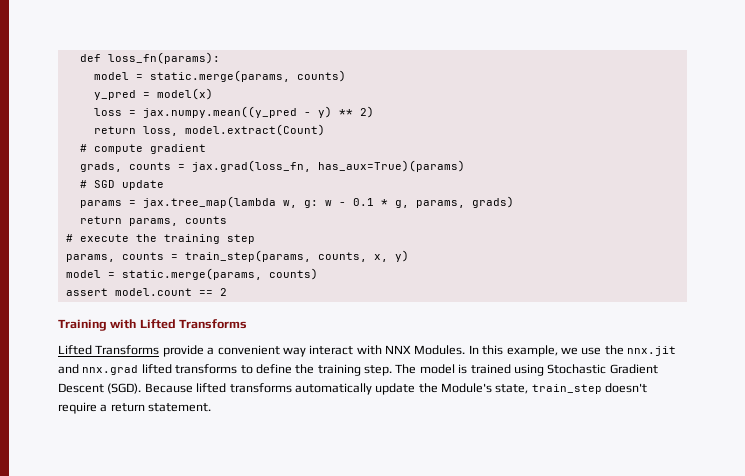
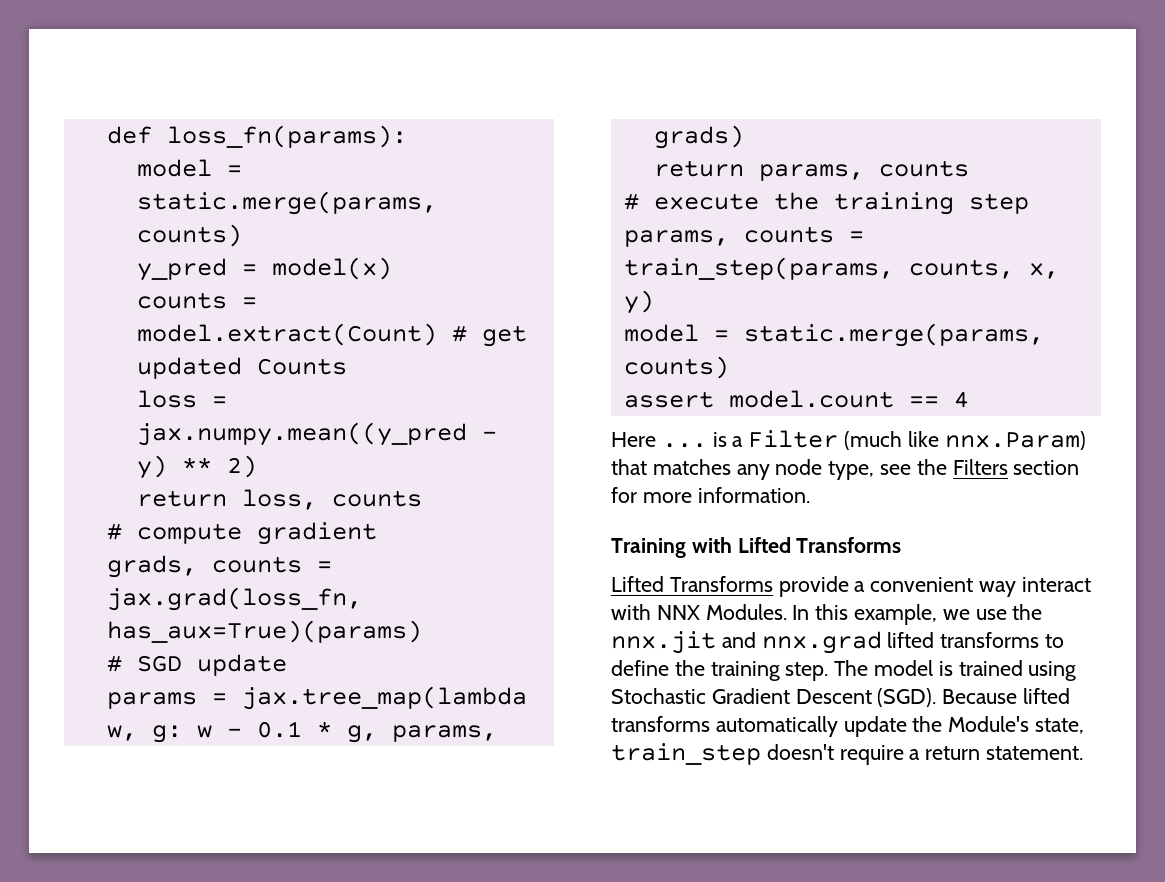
+ counts = model.extract(Count) # get updated Counts
- return loss, model.extract(Count)
+ return loss, counts
- assert model.count == 2
+ assert model.count == 4
+ Here ... is a Filter (much like nnx.Param) that matches any node type, see the Filters section for more information.

